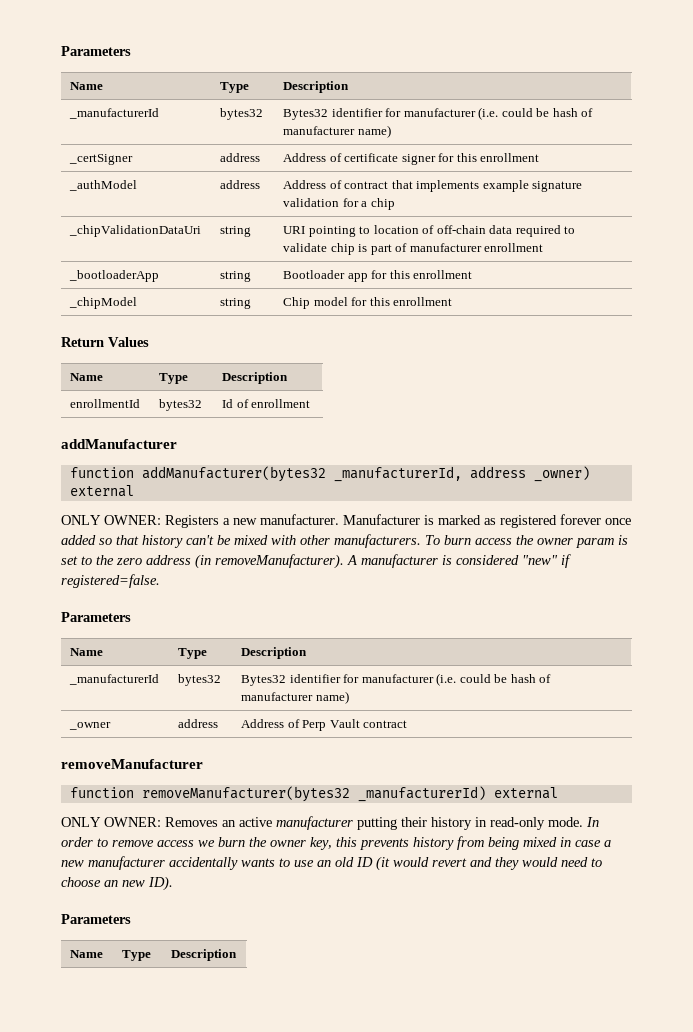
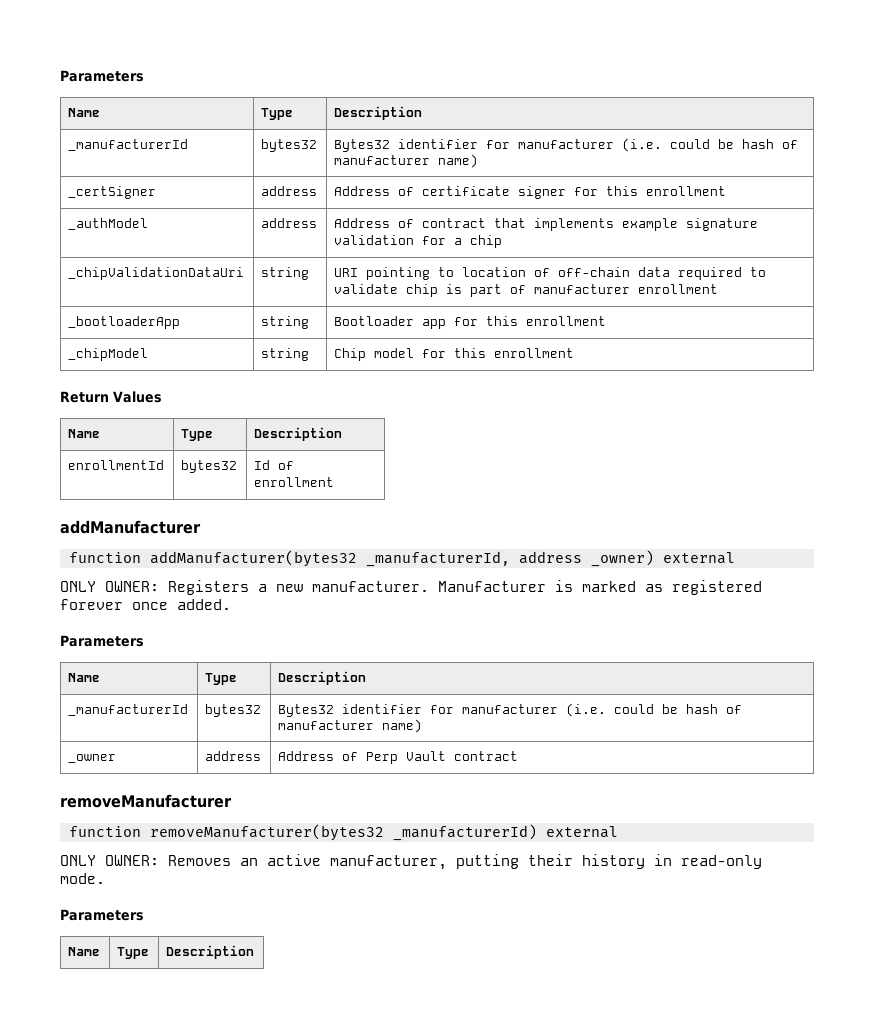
- Manufacturer is marked as registered forever once added so that history can't be mixed with other manufacturers. To burn access the owner param is set to the zero address (in removeManufacturer). A manufacturer is considered "new" if registered=false.
+ Manufacturer is marked as registered forever once added.
- ONLY OWNER: Removes an active manufacturer putting their history in read-only mode. In order to remove access we burn the owner key, this prevents history from being mixed in case a new manufacturer accidentally wants to use an old ID (it would revert and they would need to choose an new ID).
+ ONLY OWNER: Removes an active manufacturer, putting their history in read-only mode.

